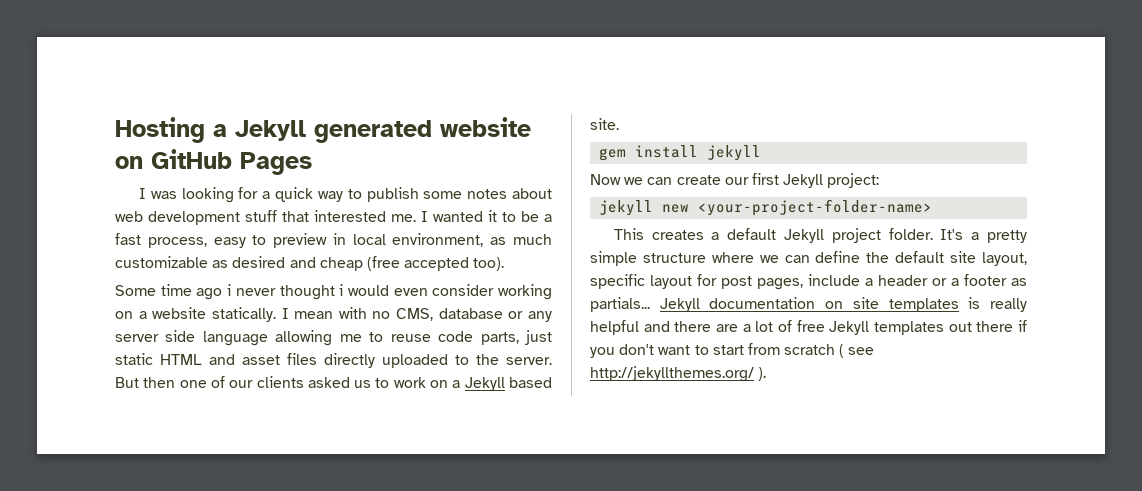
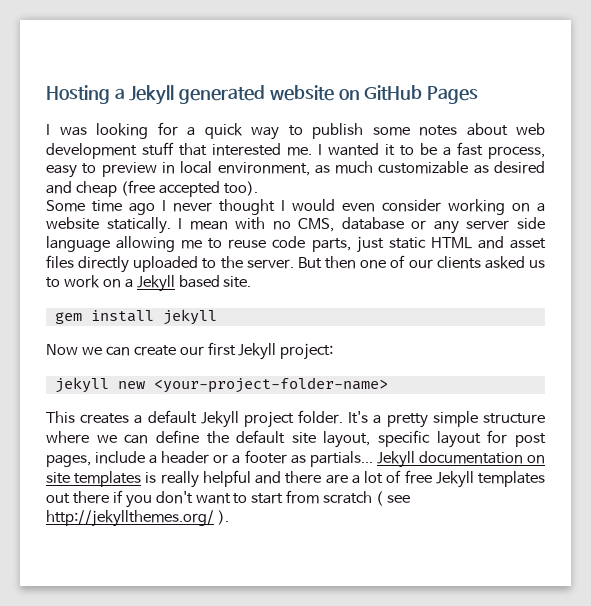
- Some time ago i never thought i would even consider working on a website statically.
+ Some time ago I never thought I would even consider working on a website statically.

